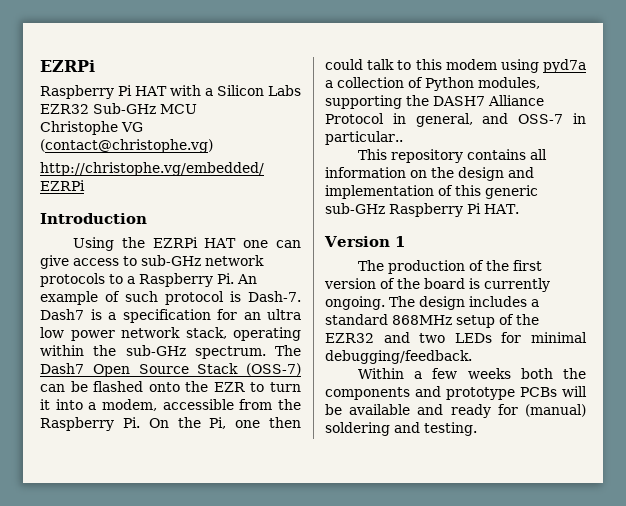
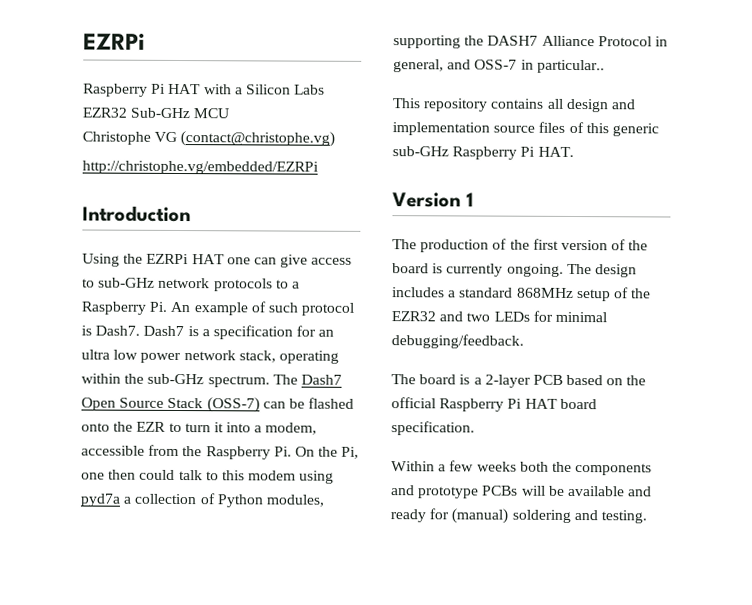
- Using the EZRPi HAT one can give access to sub-GHz network protocols to a Raspberry Pi. An example of such protocol is Dash-7.
+ Using the EZRPi HAT one can give access to sub-GHz network protocols to a Raspberry Pi. An example of such protocol is Dash7.
- This repository contains all information on the design and implementation of this generic sub-GHz Raspberry Pi HAT.
+ This repository contains all design and implementation source files of this generic sub-GHz Raspberry Pi HAT.
+ The board is a 2-layer PCB based on the official Raspberry Pi HAT board specification.

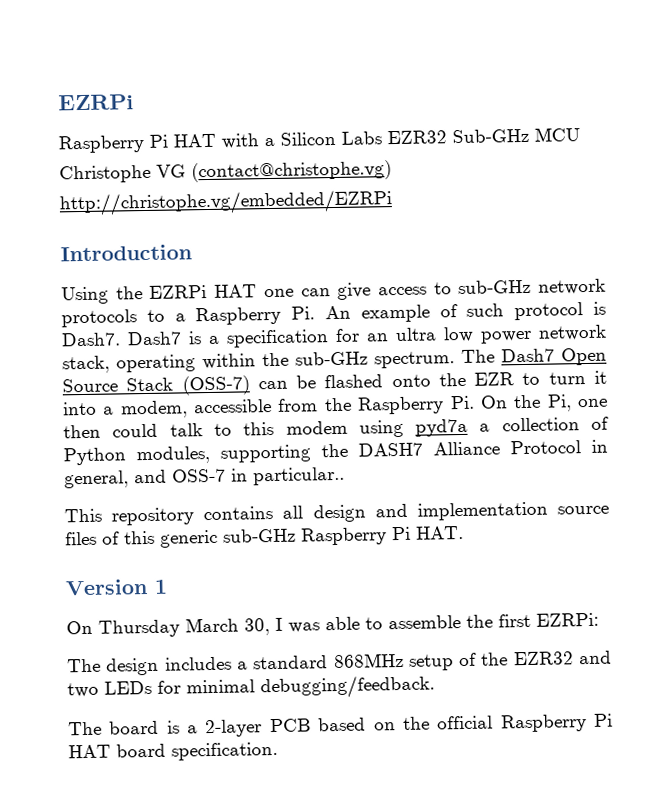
- The production of the first version of the board is currently ongoing. The design includes a standard 868MHz setup of the EZR32 and two LEDs for minimal debugging/feedback.
+ On Thursday March 30, I was able to assemble the first EZRPi:
+ The design includes a standard 868MHz setup of the EZR32 and two LEDs for minimal debugging/feedback.
- Within a few weeks both the components and prototype PCBs will be available and ready for (manual) soldering and testing.

